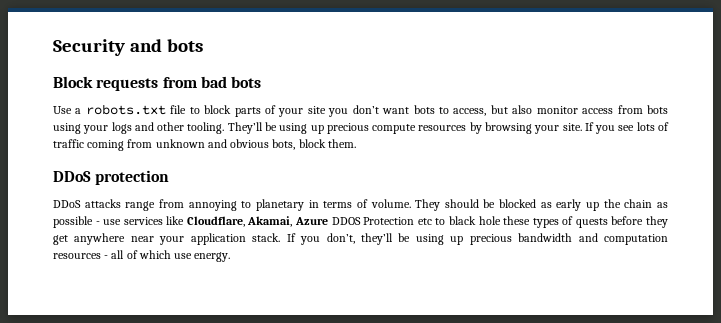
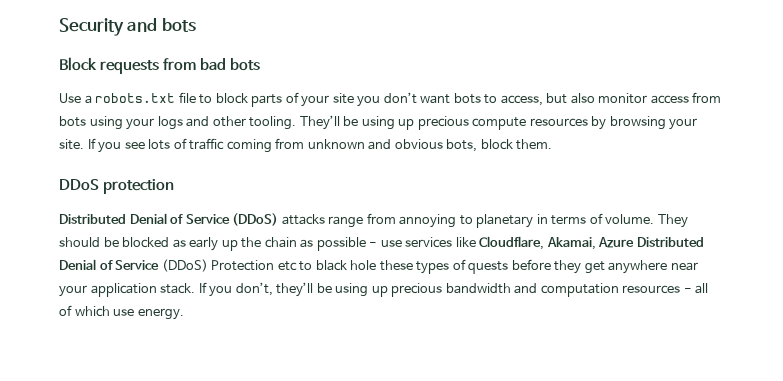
- DDoS attacks range from annoying to planetary in terms of volume.
+ Distributed Denial of Service (DDoS) attacks range from annoying to planetary in terms of volume.
- They should be blocked as early up the chain as possible - use services like Cloudflare, Akamai, Azure DDOS Protection etc to black hole these types of quests before they get anywhere near your application stack.
+ They should be blocked as early up the chain as possible - use services like Cloudflare, Akamai, Azure Distributed Denial of Service (DDoS) Protection etc to black hole these types of quests before they get anywhere near your application stack.

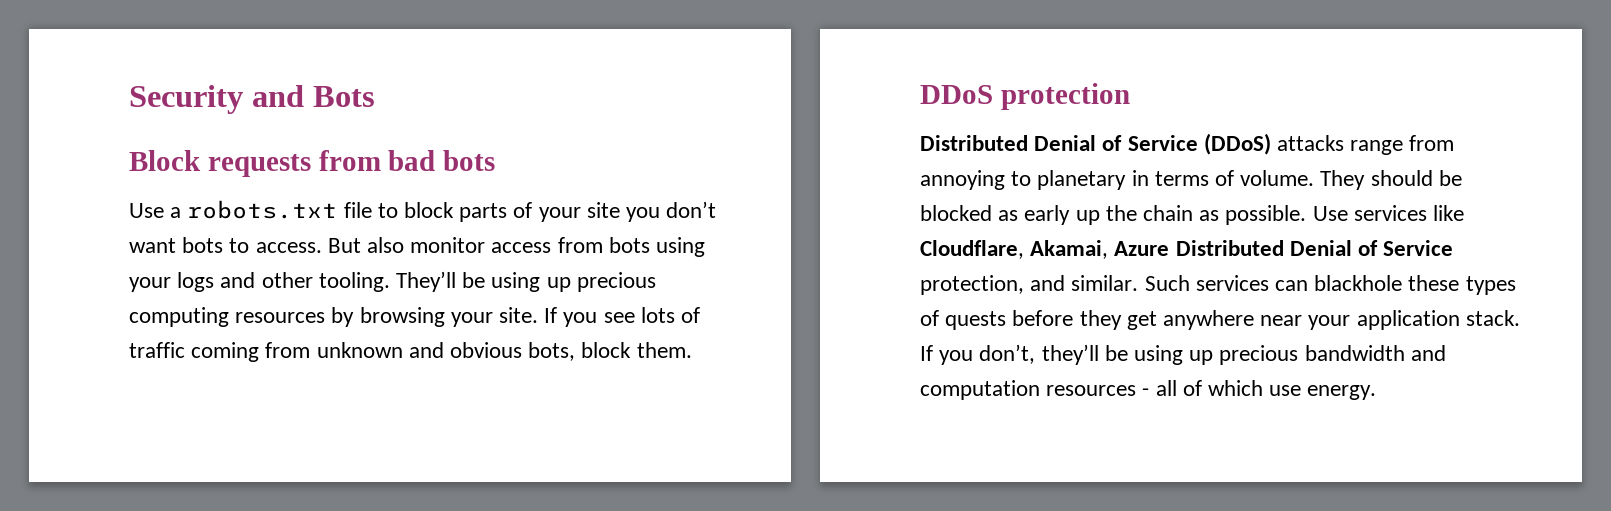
- Security and bots
+ Security and Bots
- Use a robots.txt file to block parts of your site you don’t want bots to access, but also monitor access from bots using your logs and other tooling.
+ Use a robots.txt file to block parts of your site you don’t want bots to access. But also monitor access from bots using your logs and other tooling.
- They’ll be using up precious compute resources by browsing your site.
+ They’ll be using up precious computing resources by browsing your site.
- They should be blocked as early up the chain as possible - use services like Cloudflare, Akamai, Azure Distributed Denial of Service (DDoS) Protection etc to black hole these types of quests before they get anywhere near your application stack.
+ They should be blocked as early up the chain as possible. Use services like Cloudflare, Akamai, Azure Distributed Denial of Service protection, and similar. Such services can blackhole these types of quests before they get anywhere near your application stack.

